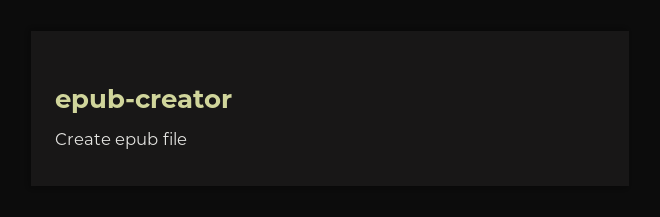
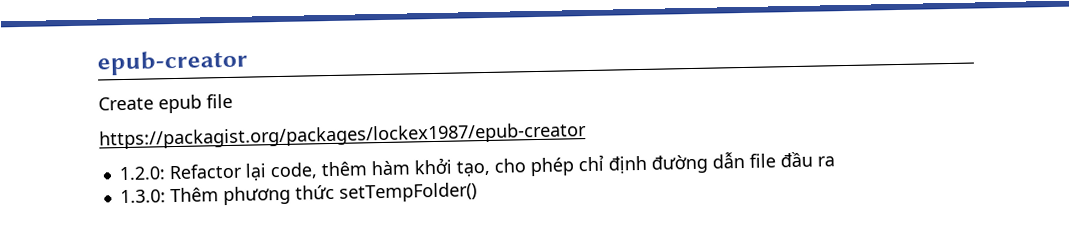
+ https://packagist.org/packages/lockex1987/epub-creator
+ 1.2.0: Refactor lại code, thêm hàm khởi tạo, cho phép chỉ định đường dẫn file đầu ra
+ 1.3.0: Thêm phương thức setTempFolder()

